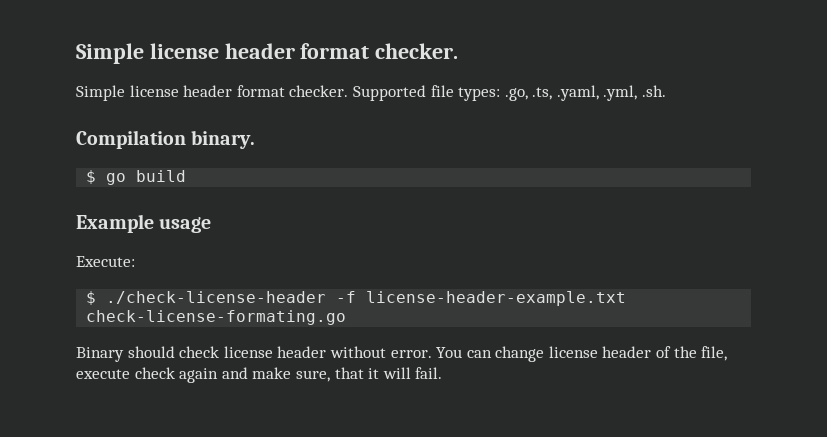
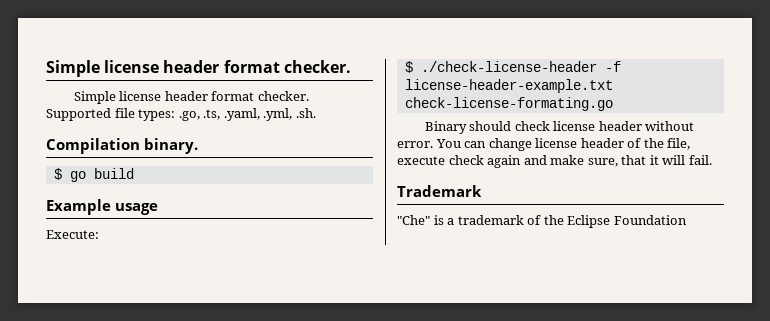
+ Trademark
+ "Che" is a trademark of the Eclipse Foundation

